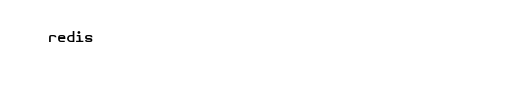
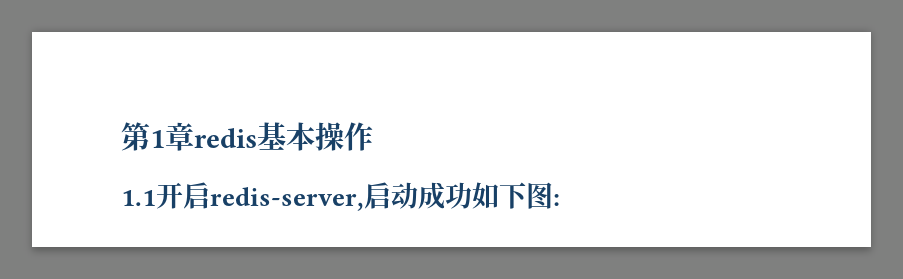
- redis
+ 第1章redis基本操作
+ 1.1开启redis-server,启动成功如下图:

